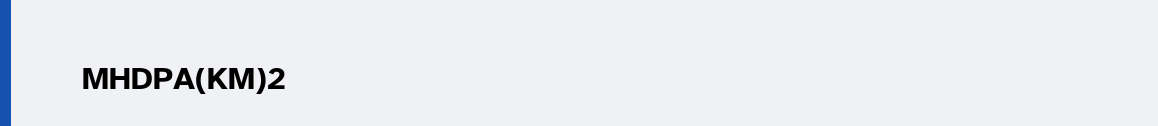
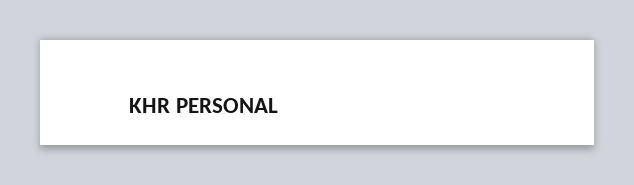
- MHDPA(KM)2
+ KHR PERSONAL

